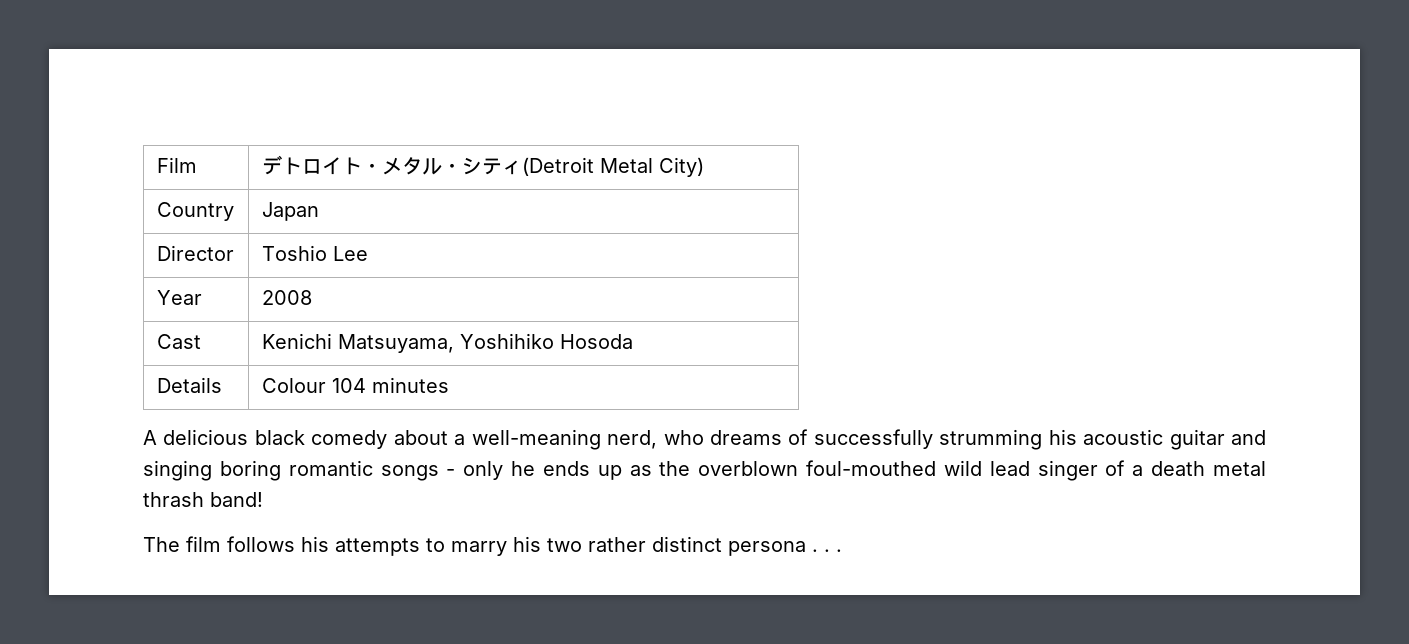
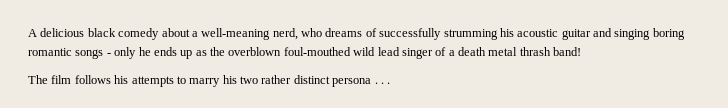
- Film | デトロイト・メタル・シティ(Detroit Metal City)
- Country | Japan
- Director | Toshio Lee
- Year | 2008
- Cast | Kenichi Matsuyama, Yoshihiko Hosoda
- Details | Colour 104 minutes

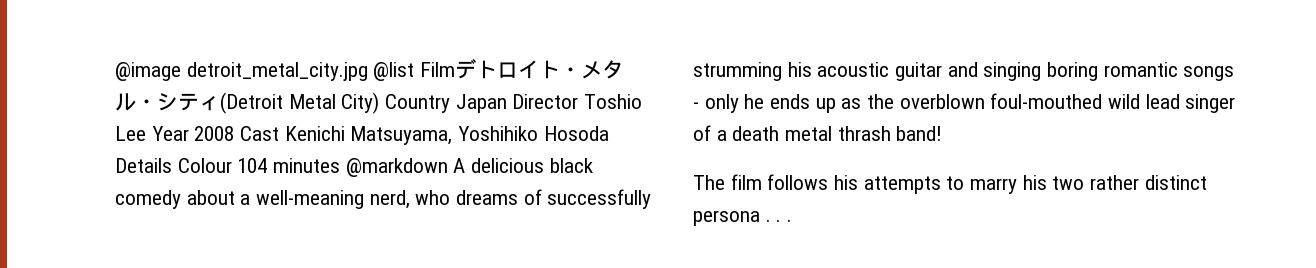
- A delicious black comedy about a well-meaning nerd, who dreams of successfully strumming his acoustic guitar and singing boring romantic songs - only he ends up as the overblown foul-mouthed wild lead singer of a death metal thrash band!
+ @image detroit_metal_city.jpg @list Filmデトロイト・メタル・シティ(Detroit Metal City) Country Japan Director Toshio Lee Year 2008 Cast Kenichi Matsuyama, Yoshihiko Hosoda Details Colour 104 minutes @markdown A delicious black comedy about a well-meaning nerd, who dreams of successfully strumming his acoustic guitar and singing boring romantic songs - only he ends up as the overblown foul-mouthed wild lead singer of a death metal thrash band!

